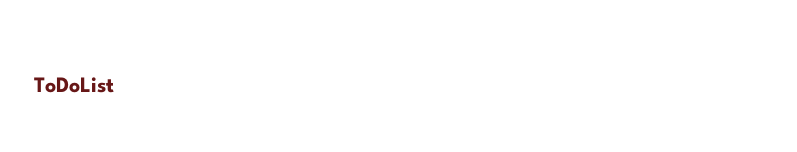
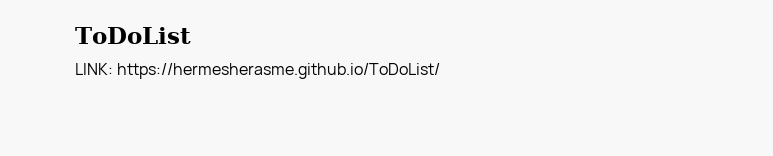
+ LINK: https://hermesherasme.github.io/ToDoList/

